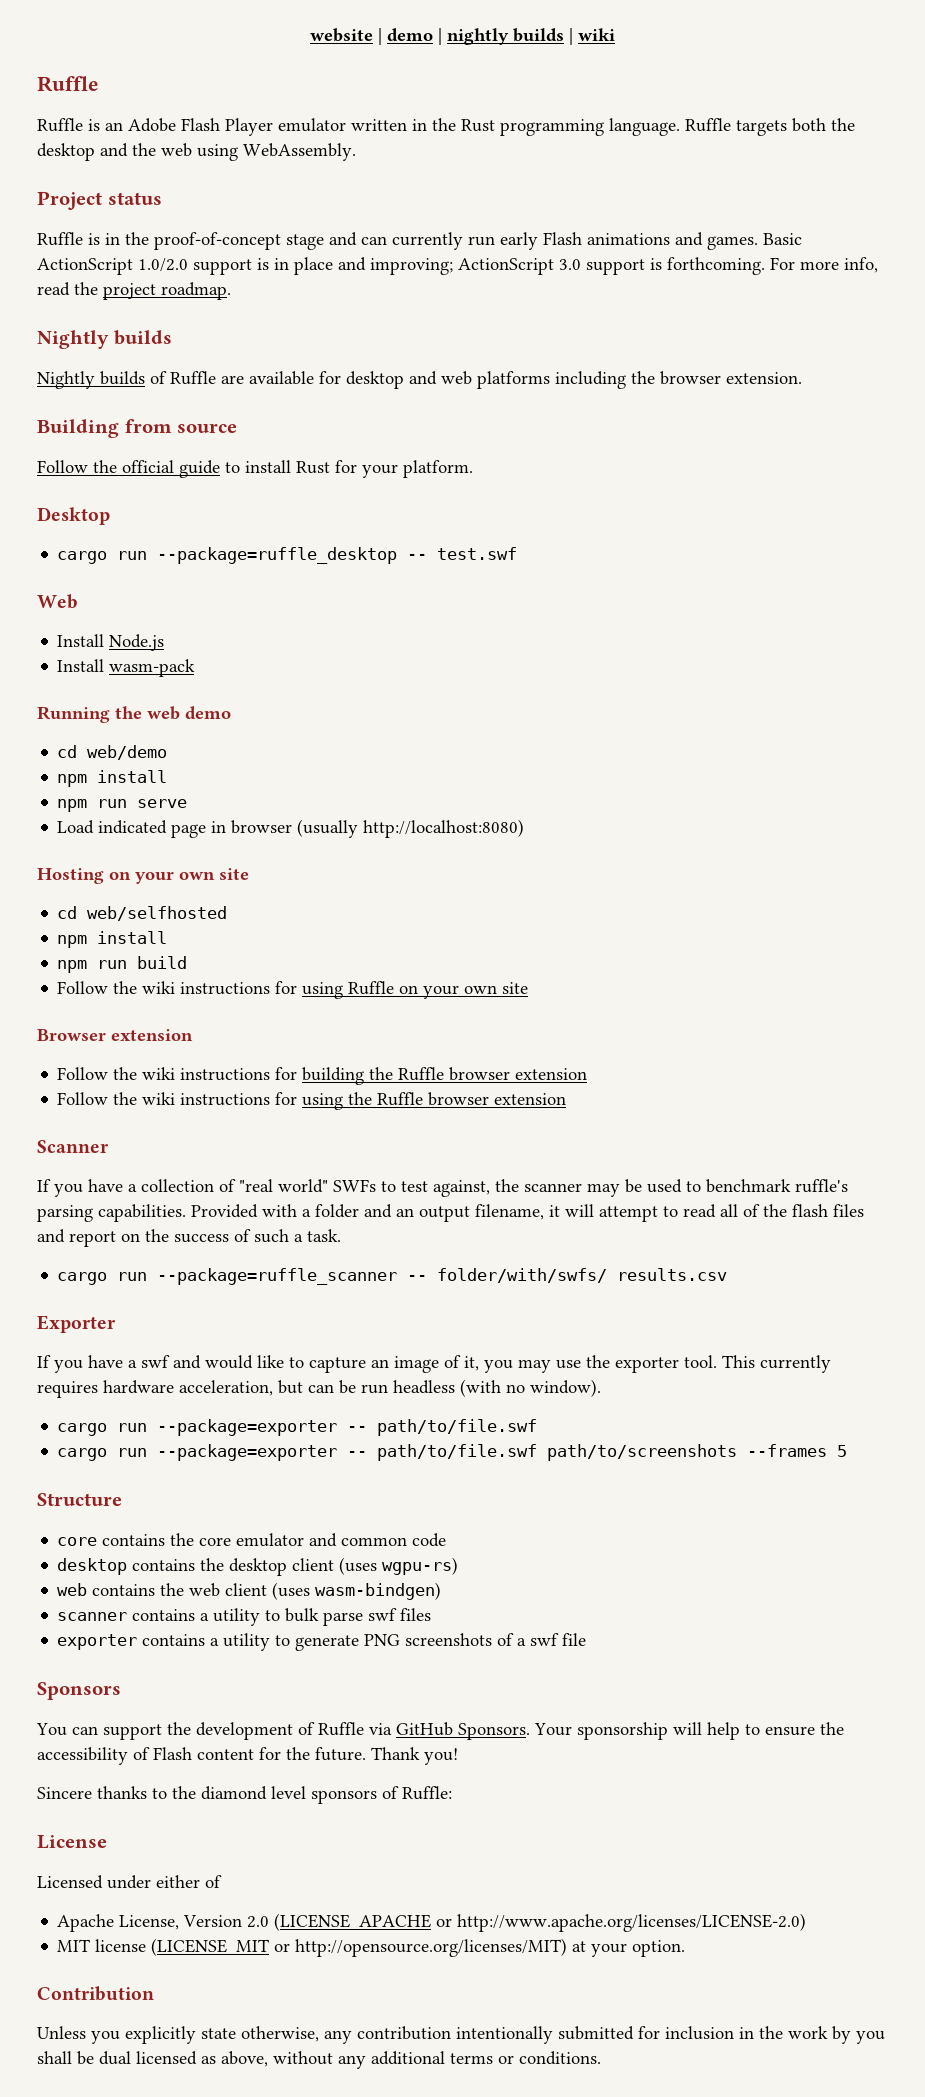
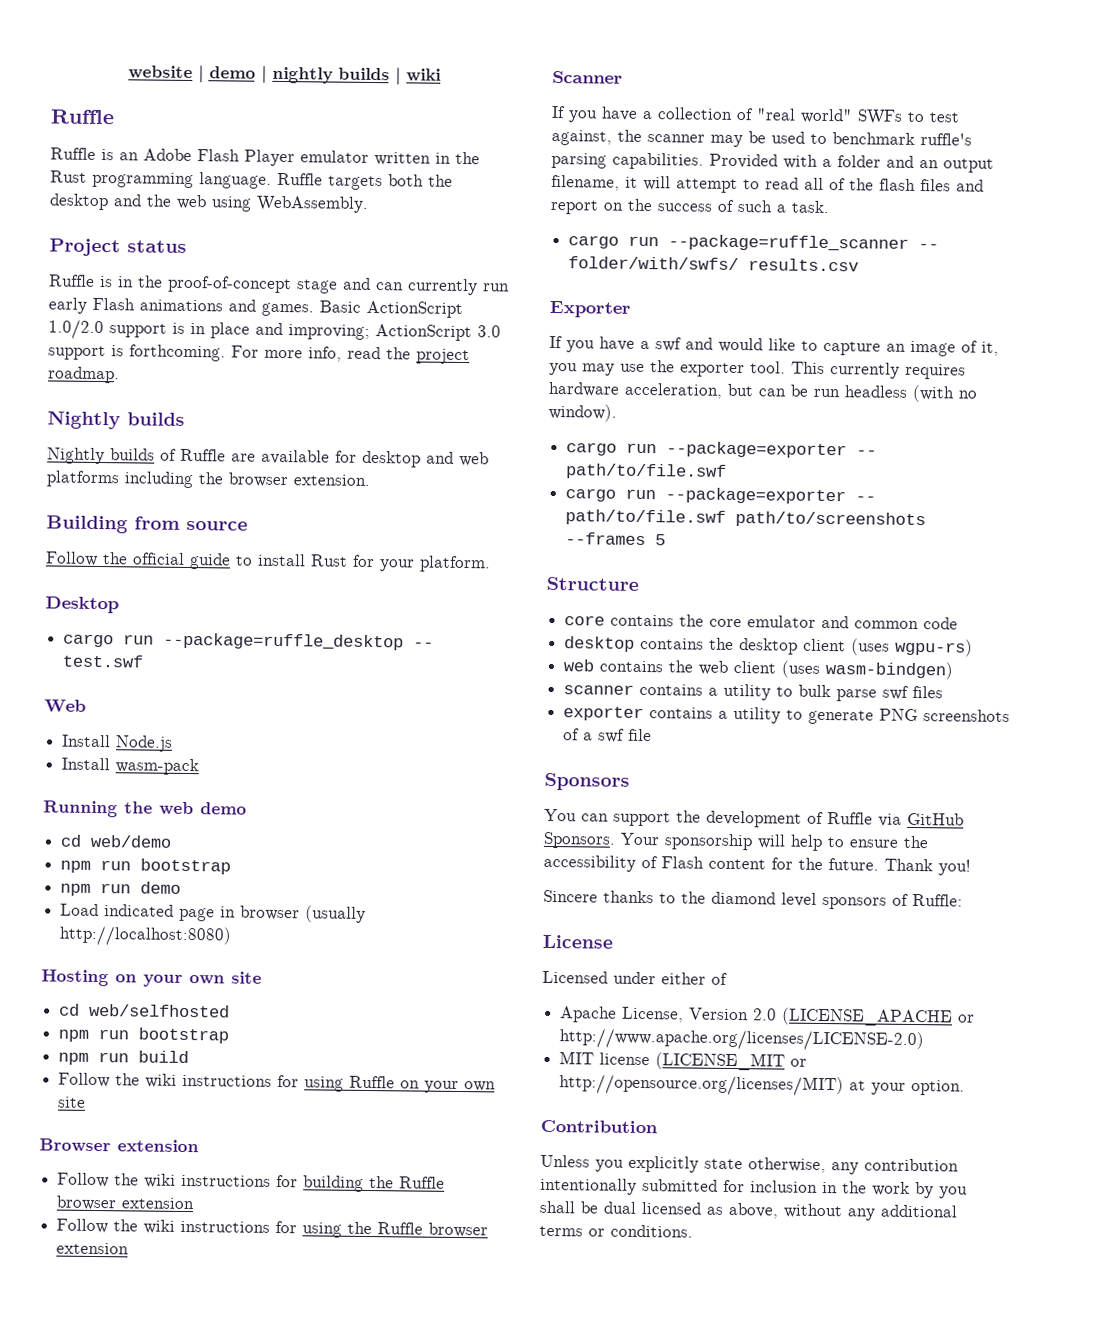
  cd web/demo
- npm install
- npm run serve
+ npm run bootstrap
+ npm run demo
  cd web/selfhosted
- npm install
+ npm run bootstrap

